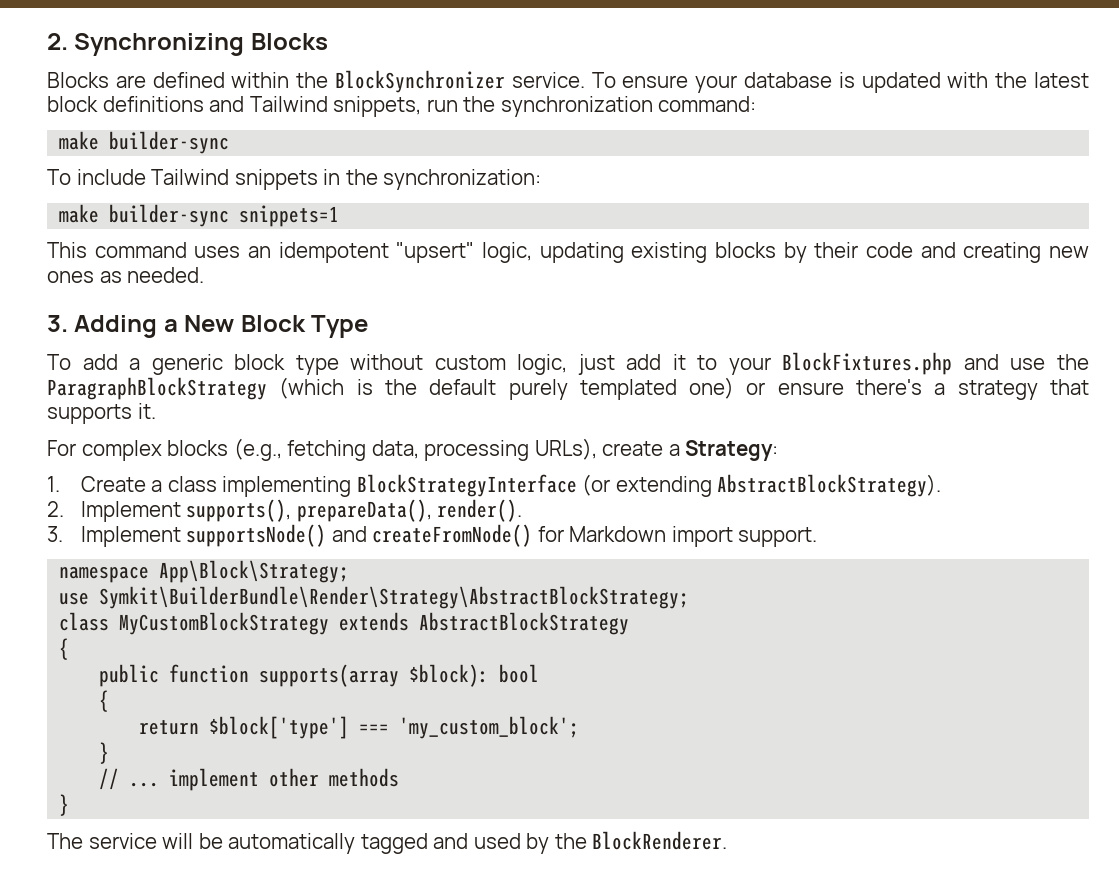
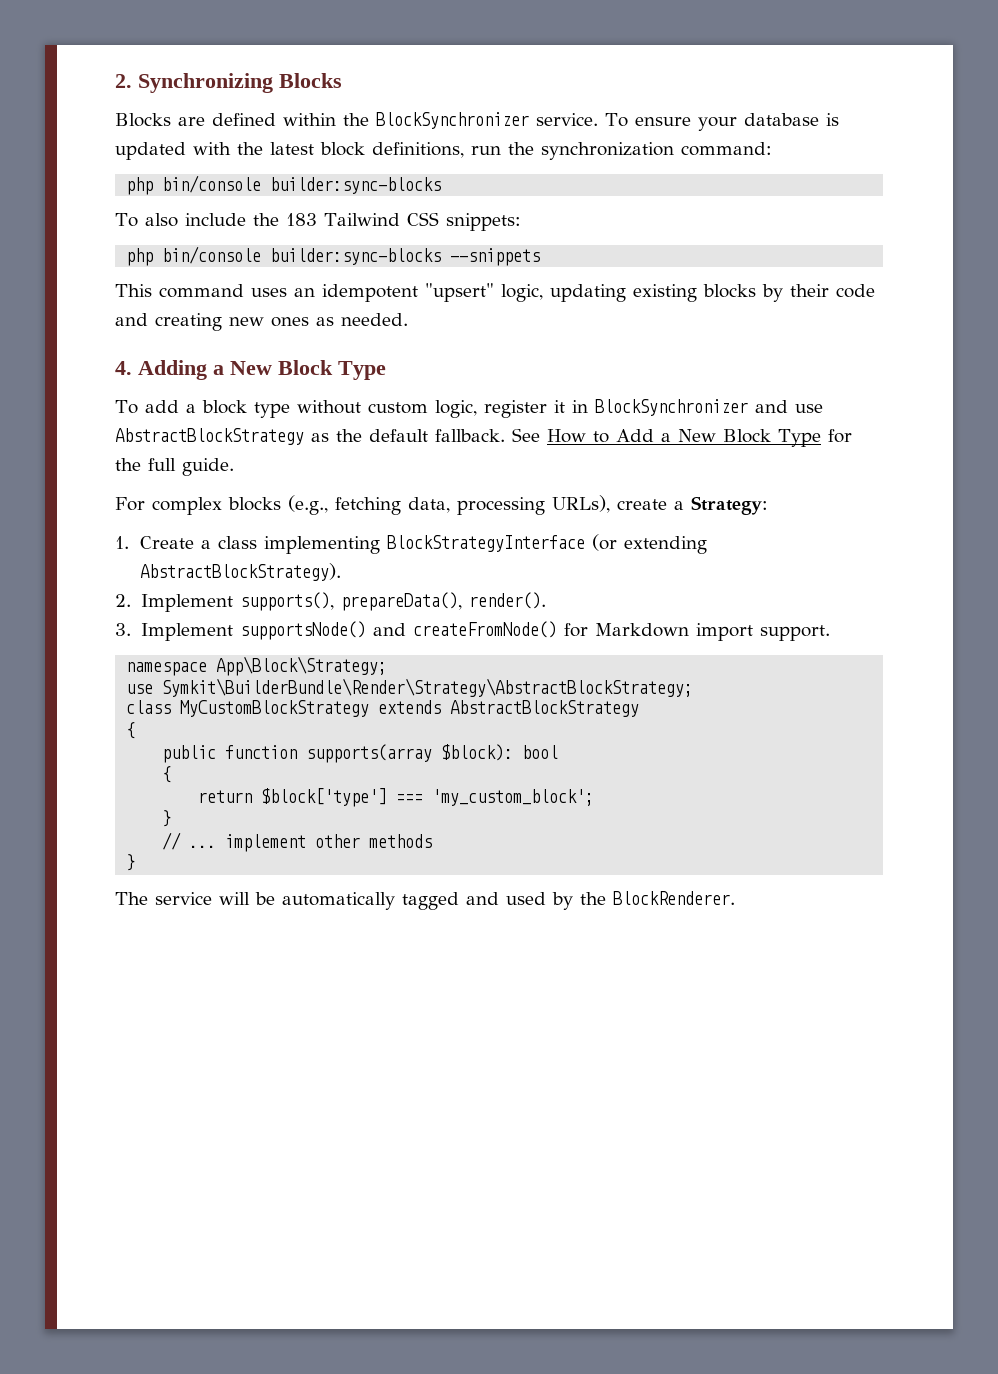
- To ensure your database is updated with the latest block definitions and Tailwind snippets, run the synchronization command:
- make builder-sync
- To include Tailwind snippets in the synchronization:
- make builder-sync snippets=1
+ To ensure your database is updated with the latest block definitions, run the synchronization command:
+ php bin/console builder:sync-blocks
+ To also include the 183 Tailwind CSS snippets:
+ php bin/console builder:sync-blocks --snippets
- 3. Adding a New Block Type
+ 4. Adding a New Block Type
- To add a generic block type without custom logic, just add it to your BlockFixtures.php and use the ParagraphBlockStrategy (which is the default purely templated one) or ensure there's a strategy that supports it.
+ To add a block type without custom logic, register it in BlockSynchronizer and use AbstractBlockStrategy as the default fallback. See How to Add a New Block Type for the full guide.

